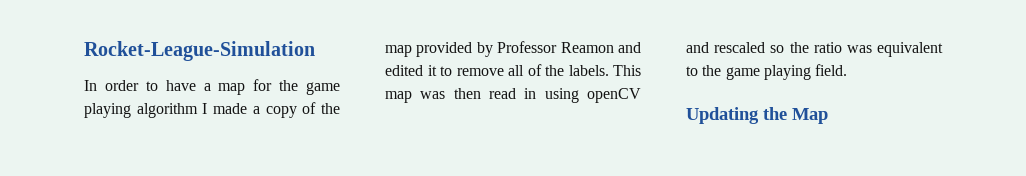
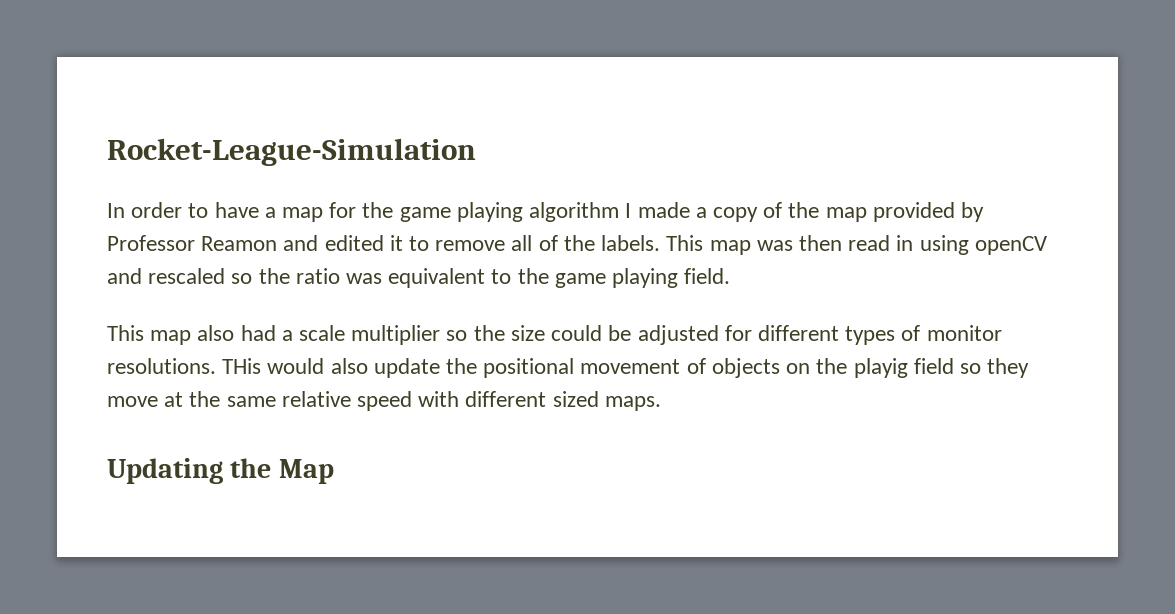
+ This map also had a scale multiplier so the size could be adjusted for different types of monitor resolutions. THis would also update the positional movement of objects on the playig field so they move at the same relative speed with different sized maps.

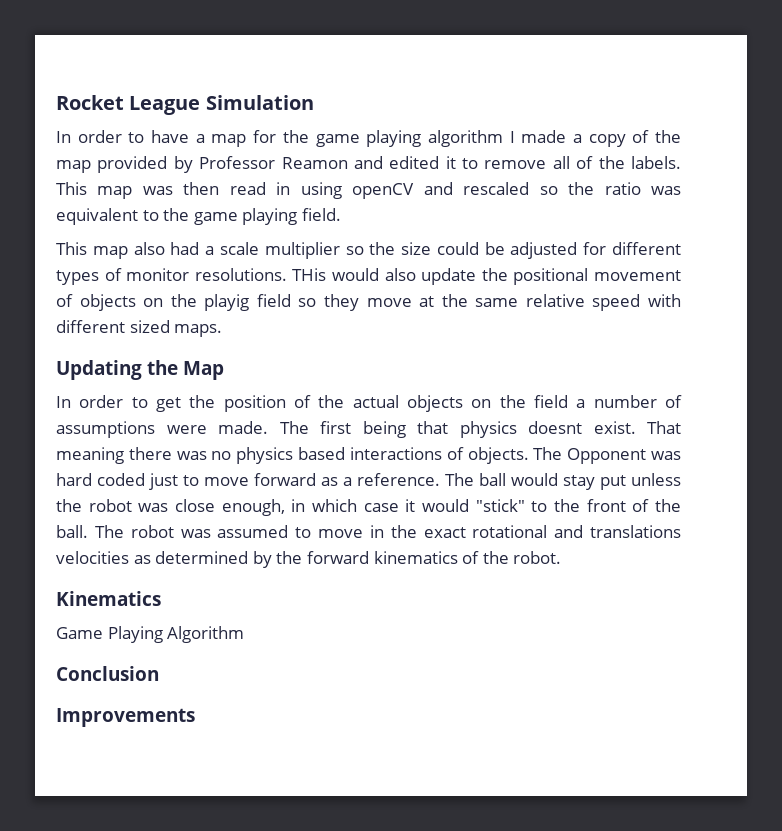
- Rocket-League-Simulation
+ Rocket League Simulation
+ In order to get the position of the actual objects on the field a number of assumptions were made. The first being that physics doesnt exist. That meaning there was no physics based interactions of objects. The Opponent was hard coded just to move forward as a reference. The ball would stay put unless the robot was close enough, in which case it would "stick" to the front of the ball. The robot was assumed to move in the exact rotational and translations velocities as determined by the forward kinematics of the robot.
+ Kinematics
+ Game Playing Algorithm
+ Conclusion
+ Improvements

